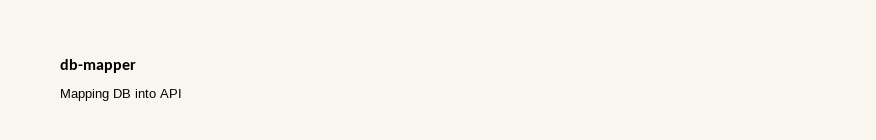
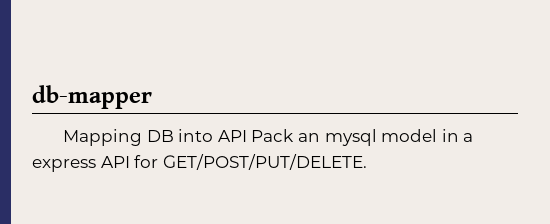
- Mapping DB into API
+ Mapping DB into API Pack an mysql model in a express API for GET/POST/PUT/DELETE.

